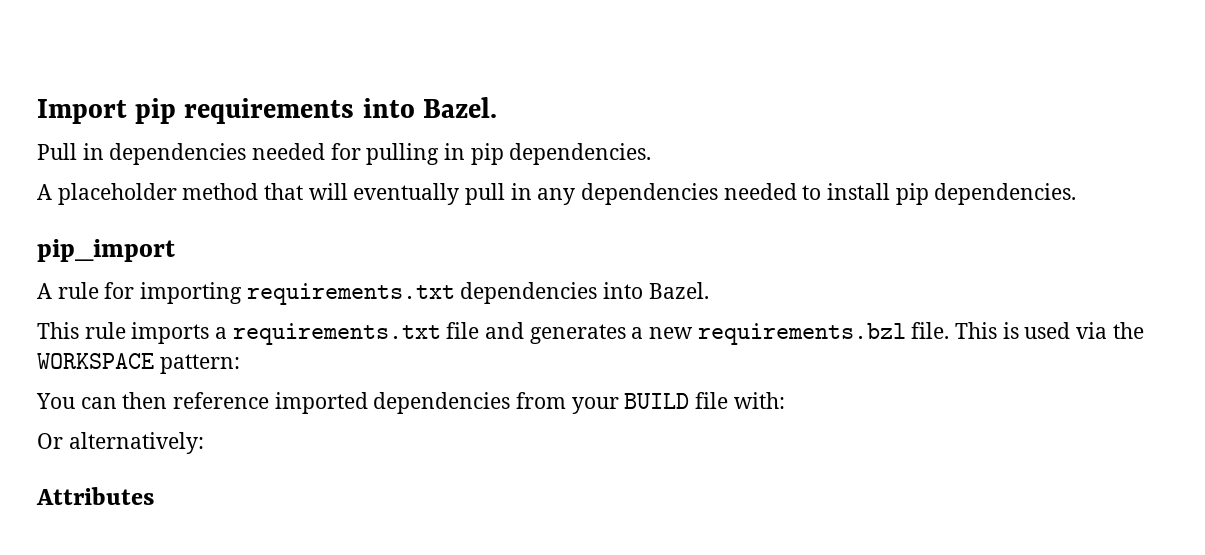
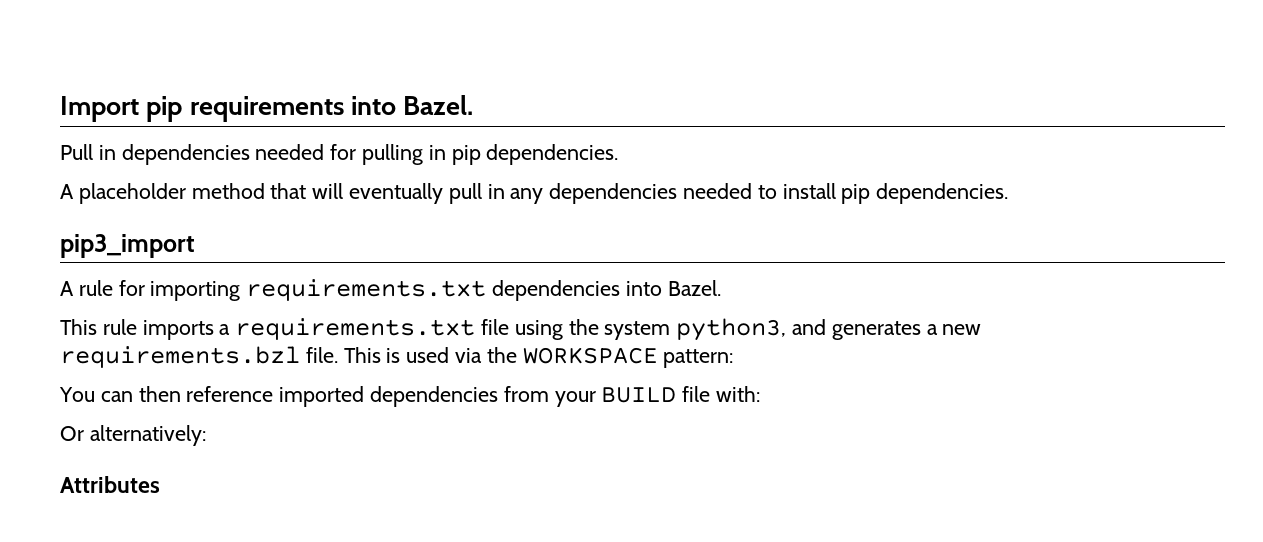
- pip_import
+ pip3_import
- This rule imports a requirements.txt file and generates a new requirements.bzl file.
+ This rule imports a requirements.txt file using the system python3, and generates a new requirements.bzl file.

